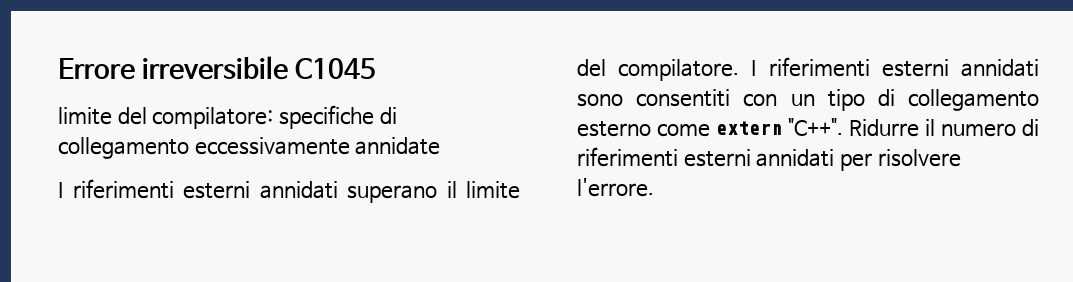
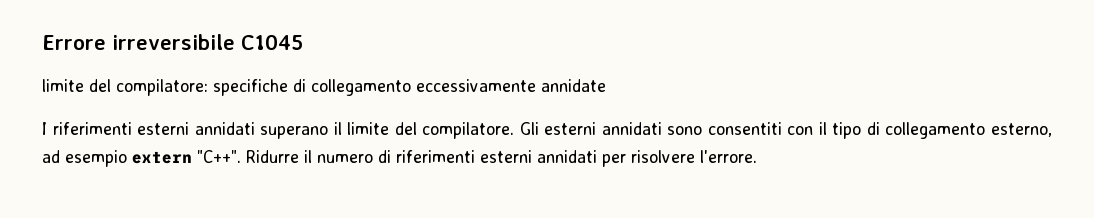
- I riferimenti esterni annidati sono consentiti con un tipo di collegamento esterno come extern "C++".
+ Gli esterni annidati sono consentiti con il tipo di collegamento esterno, ad esempio extern "C++".

